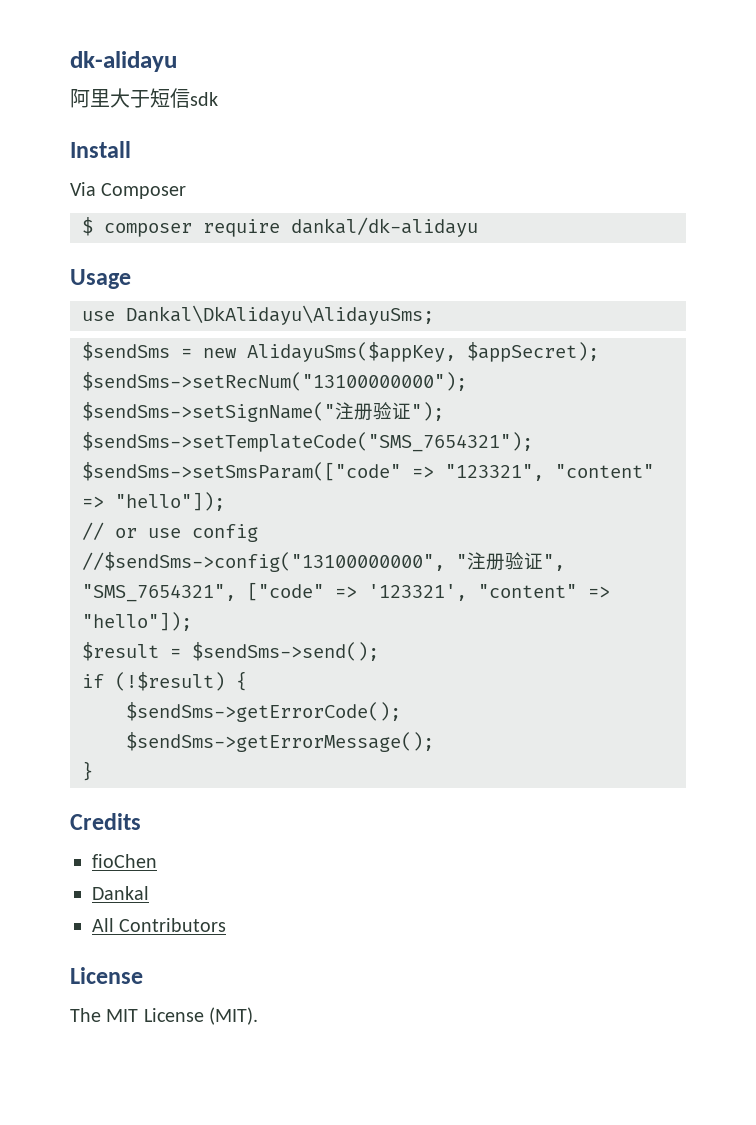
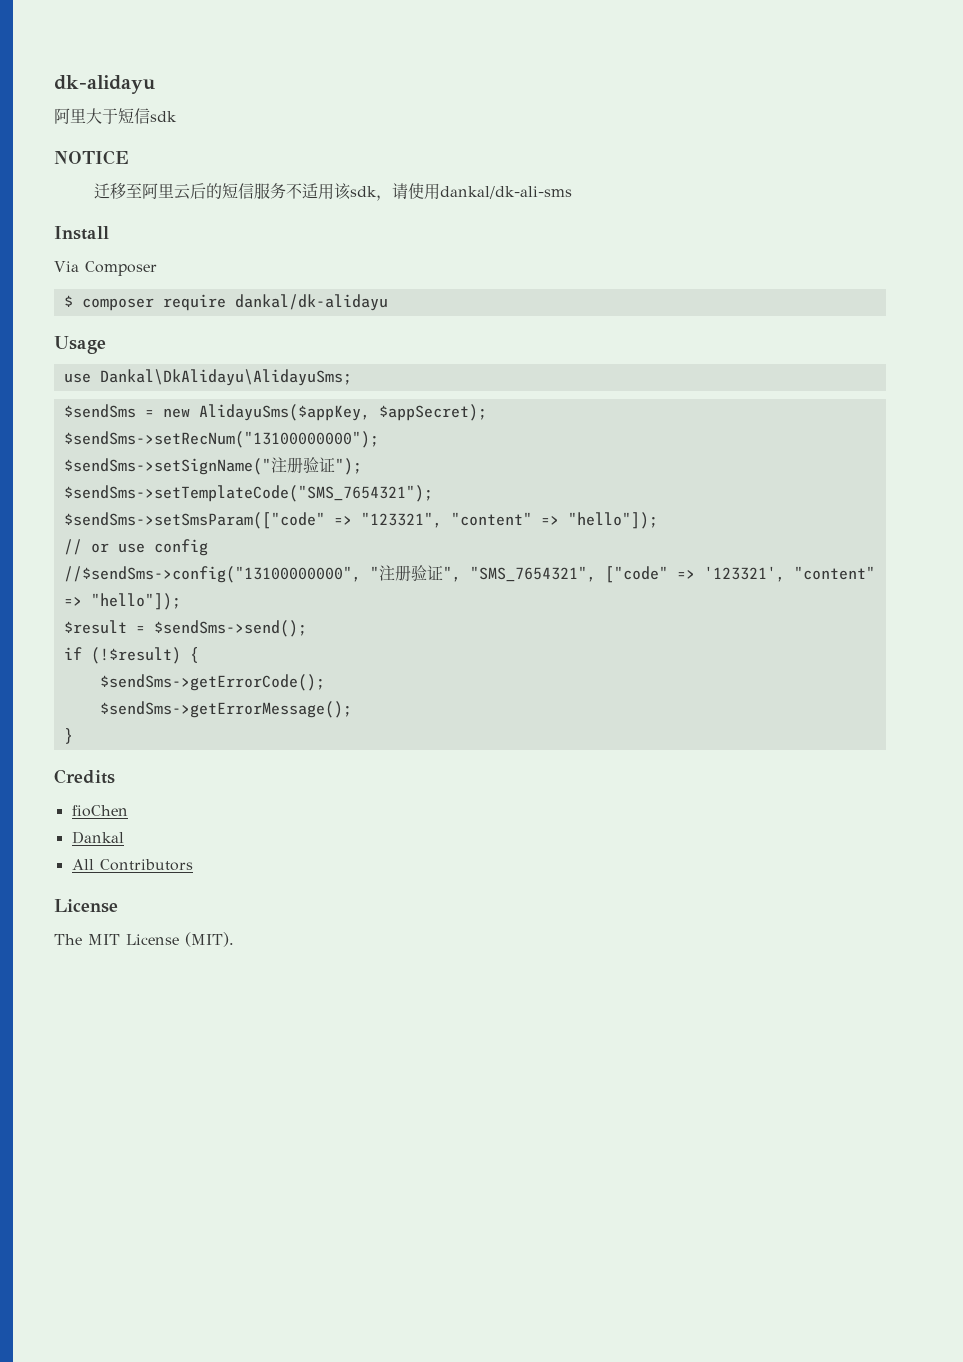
+ NOTICE
+ 迁移至阿里云后的短信服务不适用该sdk，请使用dankal/dk-ali-sms

